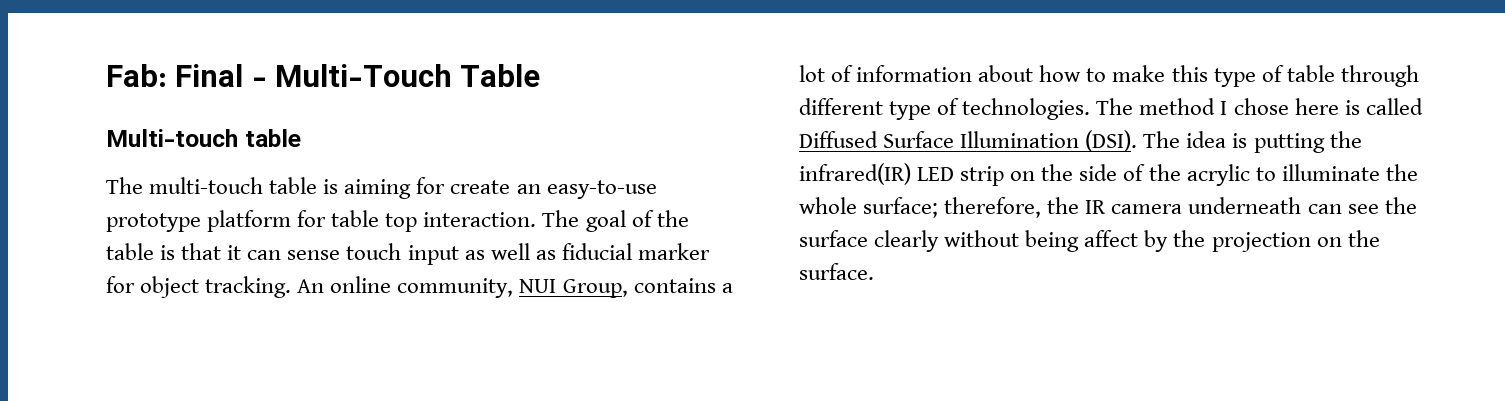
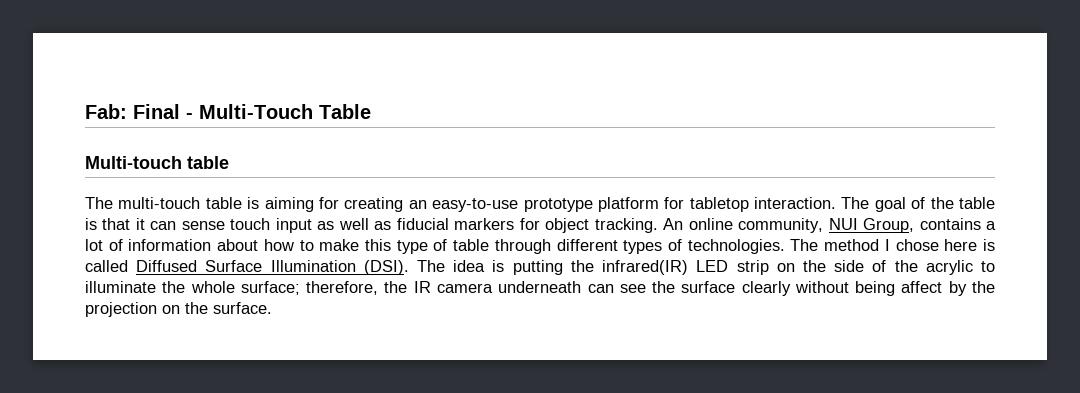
- The multi-touch table is aiming for create an easy-to-use prototype platform for table top interaction.
+ The multi-touch table is aiming for creating an easy-to-use prototype platform for tabletop interaction.
- The goal of the table is that it can sense touch input as well as fiducial marker for object tracking.
+ The goal of the table is that it can sense touch input as well as fiducial markers for object tracking.
- An online community, NUI Group, contains a lot of information about how to make this type of table through different type of technologies.
+ An online community, NUI Group, contains a lot of information about how to make this type of table through different types of technologies.

